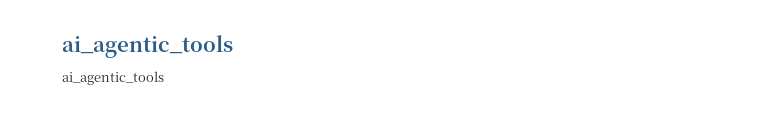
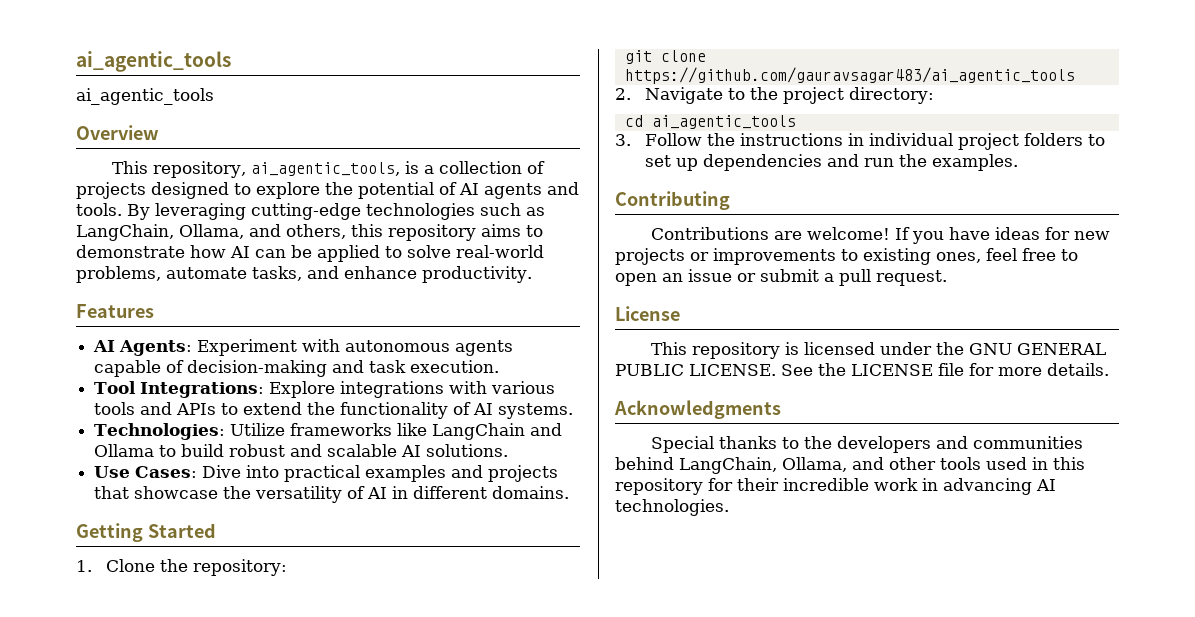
+ Overview
+ This repository, ai_agentic_tools, is a collection of projects designed to explore the potential of AI agents and tools. By leveraging cutting-edge technologies such as LangChain, Ollama, and others, this repository aims to demonstrate how AI can be applied to solve real-world problems, automate tasks, and enhance productivity.
+ Features
+ AI Agents: Experiment with autonomous agents capable of decision-making and task execution.
+ Tool Integrations: Explore integrations with various tools and APIs to extend the functionality of AI systems.
+ Technologies: Utilize frameworks like LangChain and Ollama to build robust and scalable AI solutions.
+ Use Cases: Dive into practical examples and projects that showcase the versatility of AI in different domains.
+ Getting Started
+ 1. Clone the repository:
+ git clone https://github.com/gauravsagar483/ai_agentic_tools
+ 2. Navigate to the project directory:
+ cd ai_agentic_tools
+ 3. Follow the instructions in individual project folders to set up dependencies and run the examples.
+ Contributing
+ Contributions are welcome! If you have ideas for new projects or improvements to existing ones, feel free to open an issue or submit a pull request.
+ License
+ This repository is licensed under the GNU GENERAL PUBLIC LICENSE. See the LICENSE file for more details.
+ Acknowledgments
+ Special thanks to the developers and communities behind LangChain, Ollama, and other tools used in this repository for their incredible work in advancing AI technologies.

